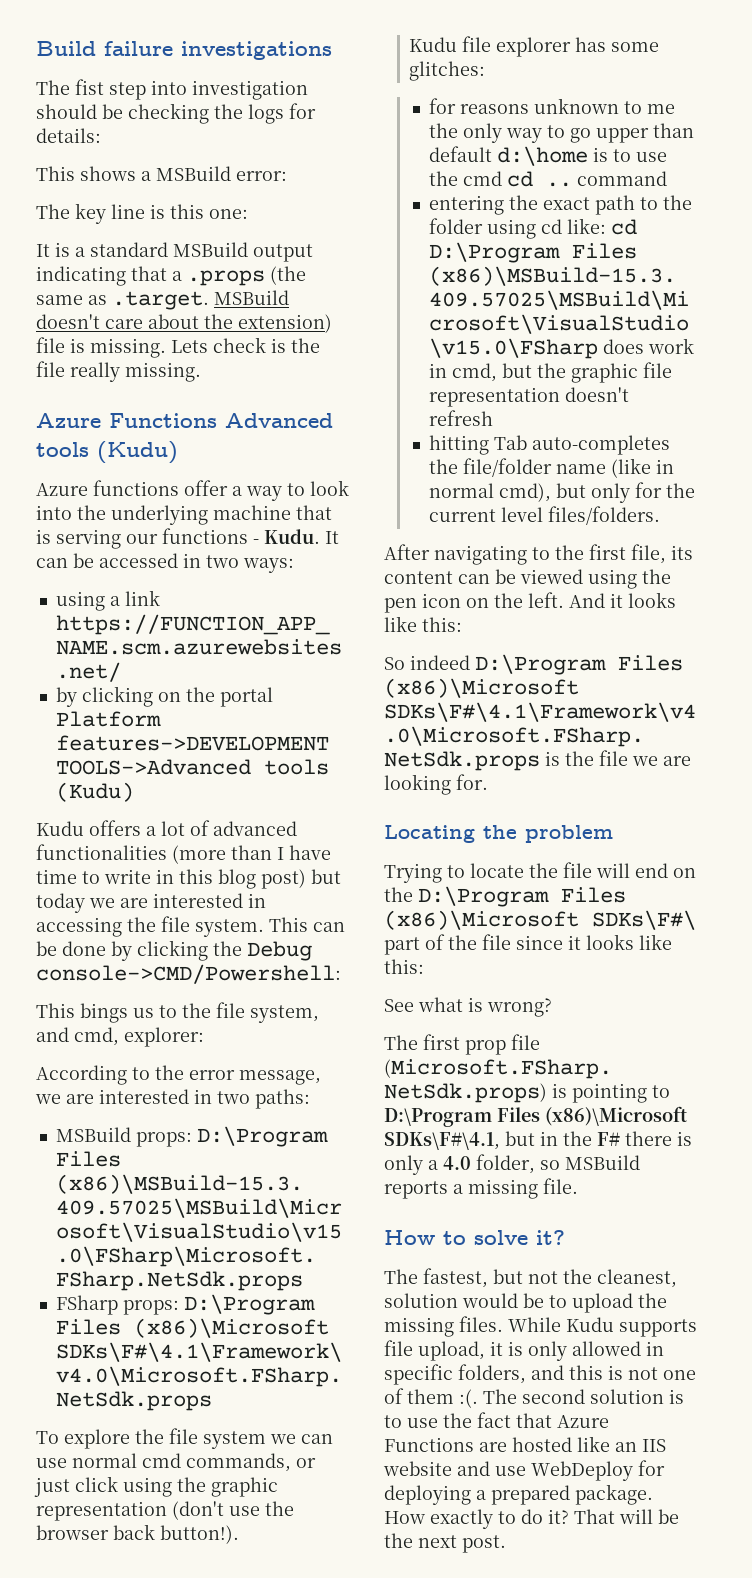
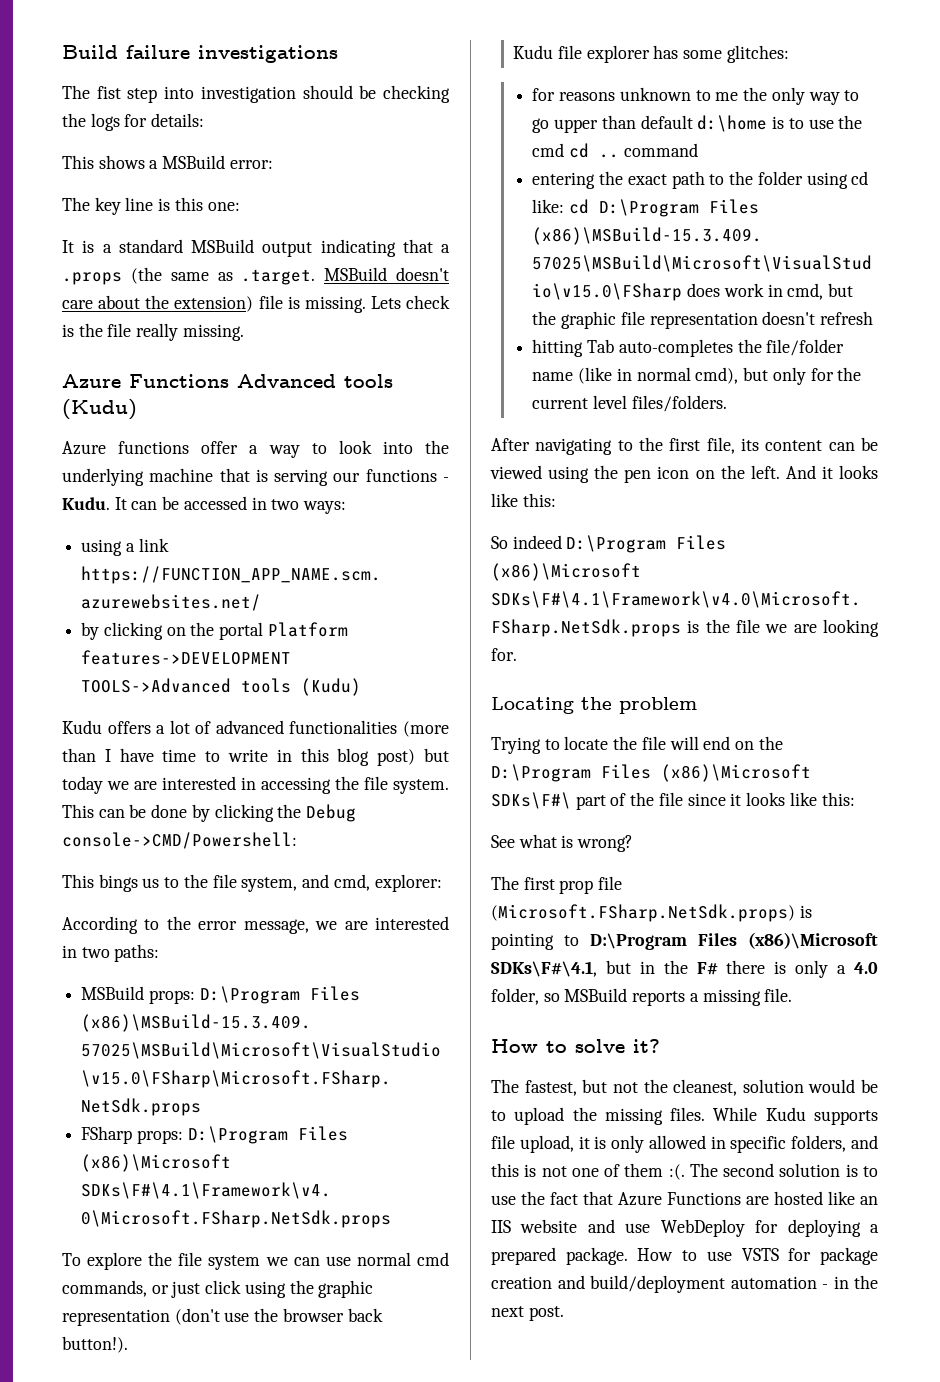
- How exactly to do it? That will be the next post.
+ How to use VSTS for package creation and build/deployment automation - in the next post.

